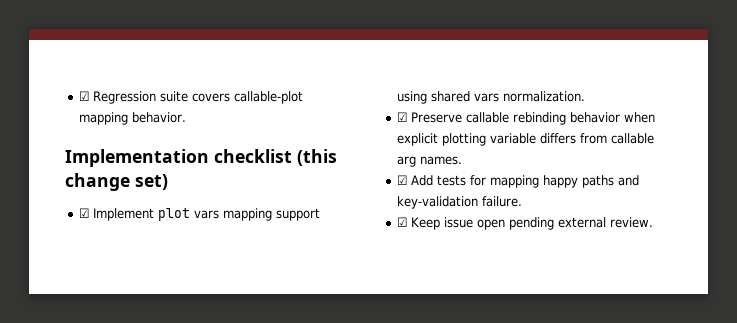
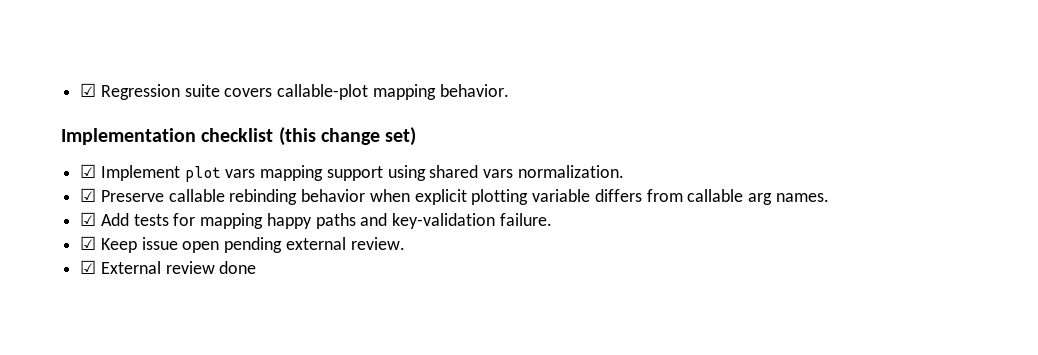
+ ☑ External review done

